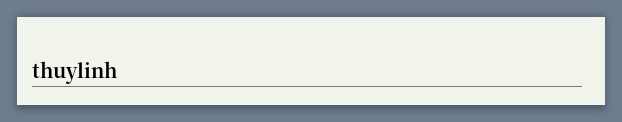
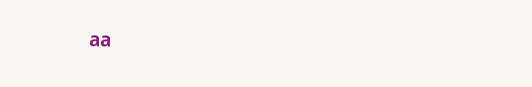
- thuylinh
+ aa

